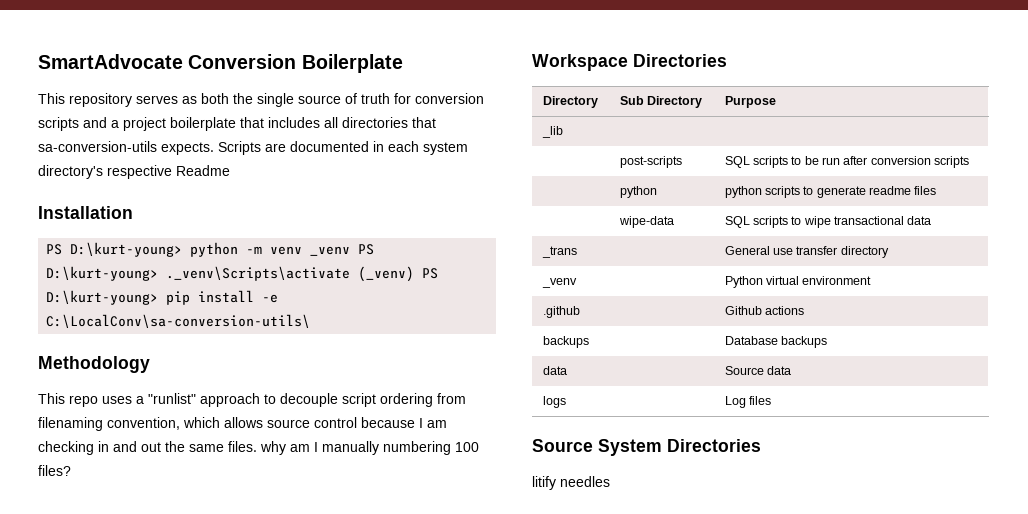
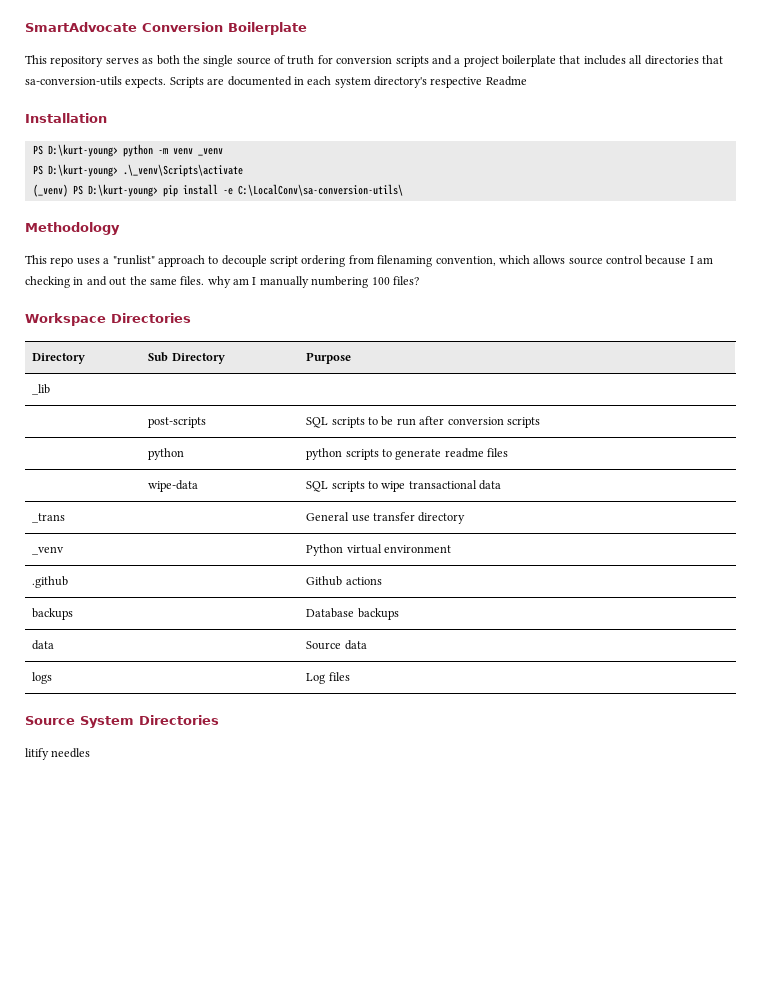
- PS D:\kurt-young> python -m venv _venv PS D:\kurt-young> ._venv\Scripts\activate (_venv) PS D:\kurt-young> pip install -e C:\LocalConv\sa-conversion-utils\
+ PS D:\kurt-young> python -m venv _venv
+ PS D:\kurt-young> .\_venv\Scripts\activate
+ (_venv) PS D:\kurt-young> pip install -e C:\LocalConv\sa-conversion-utils\

